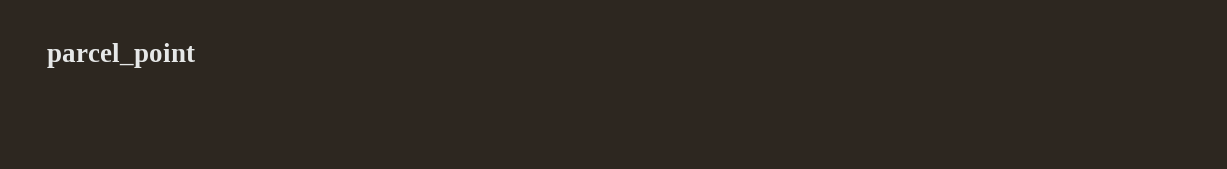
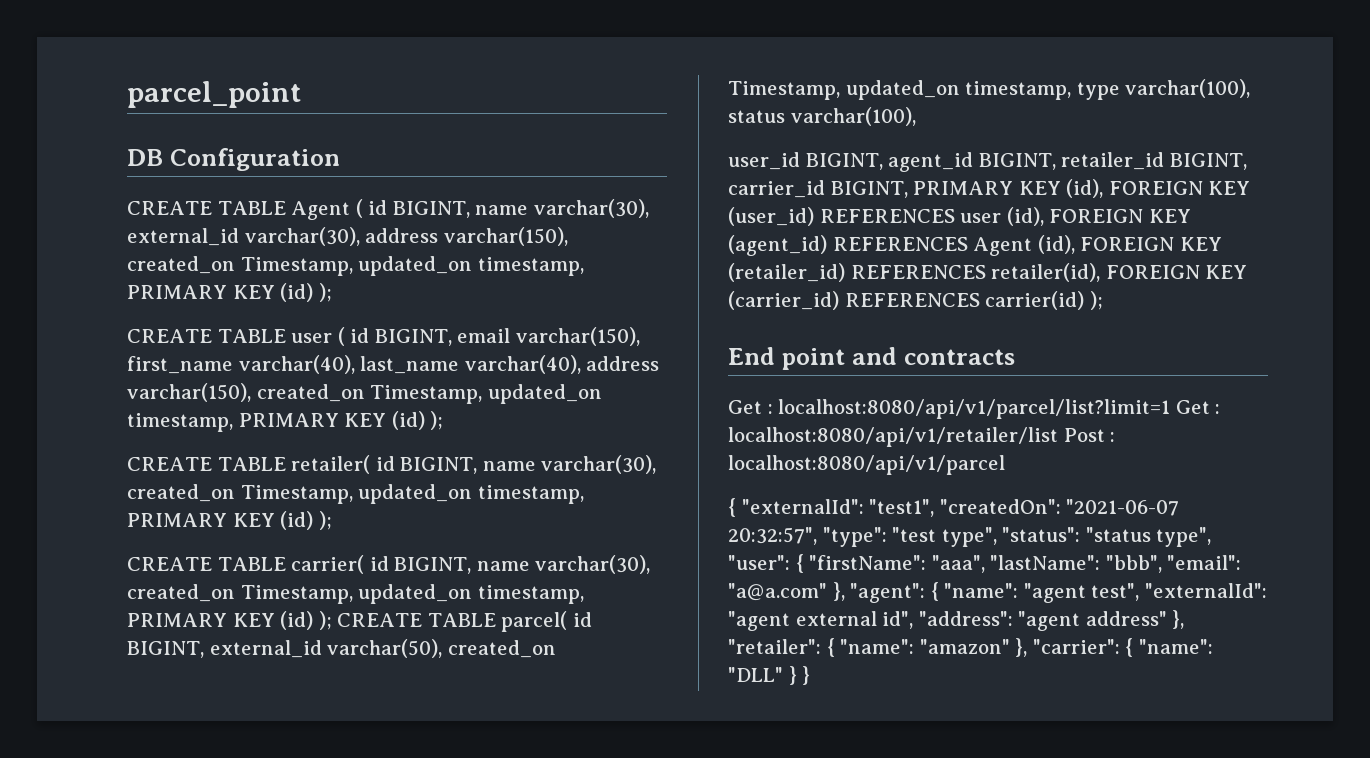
+ DB Configuration
+ CREATE TABLE Agent ( id BIGINT, name varchar(30), external_id varchar(30), address varchar(150), created_on Timestamp, updated_on timestamp, PRIMARY KEY (id) );
+ CREATE TABLE user ( id BIGINT, email varchar(150), first_name varchar(40), last_name varchar(40), address varchar(150), created_on Timestamp, updated_on timestamp, PRIMARY KEY (id) );
+ CREATE TABLE retailer( id BIGINT, name varchar(30), created_on Timestamp, updated_on timestamp, PRIMARY KEY (id) );
+ CREATE TABLE carrier( id BIGINT, name varchar(30), created_on Timestamp, updated_on timestamp, PRIMARY KEY (id) ); CREATE TABLE parcel( id BIGINT, external_id varchar(50), created_on Timestamp, updated_on timestamp, type varchar(100), status varchar(100),
+ user_id BIGINT, agent_id BIGINT, retailer_id BIGINT, carrier_id BIGINT, PRIMARY KEY (id), FOREIGN KEY (user_id) REFERENCES user (id), FOREIGN KEY (agent_id) REFERENCES Agent (id), FOREIGN KEY (retailer_id) REFERENCES retailer(id), FOREIGN KEY (carrier_id) REFERENCES carrier(id) );
+ End point and contracts
+ Get : localhost:8080/api/v1/parcel/list?limit=1 Get : localhost:8080/api/v1/retailer/list Post : localhost:8080/api/v1/parcel
+ { "externalId": "test1", "createdOn": "2021-06-07 20:32:57", "type": "test type", "status": "status type", "user": { "firstName": "aaa", "lastName": "bbb", "email": "a@a.com" }, "agent": { "name": "agent test", "externalId": "agent external id", "address": "agent address" }, "retailer": { "name": "amazon" }, "carrier": { "name": "DLL" } }

